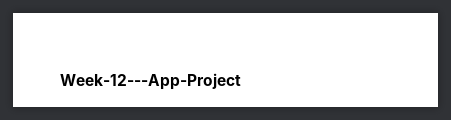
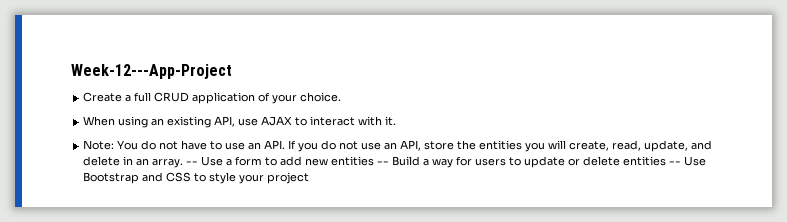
+ Create a full CRUD application of your choice.
+ When using an existing API, use AJAX to interact with it.
+ Note: You do not have to use an API. If you do not use an API, store the entities you will create, read, update, and delete in an array. -- Use a form to add new entities -- Build a way for users to update or delete entities -- Use Bootstrap and CSS to style your project

